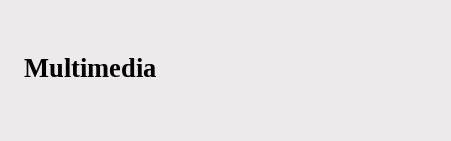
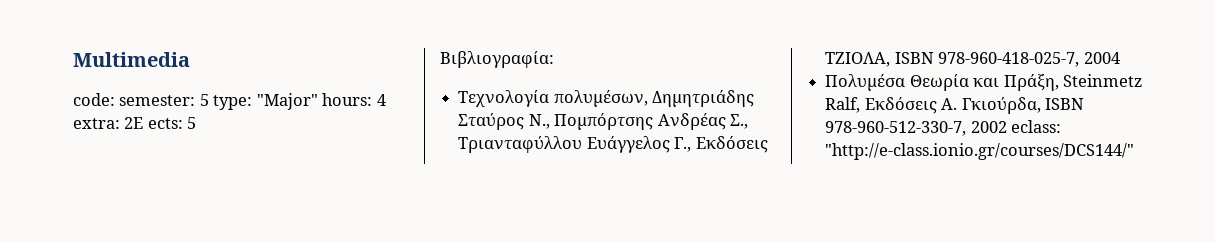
+ code: semester: 5 type: "Major" hours: 4 extra: 2Ε ects: 5
+ Βιβλιογραφία:
+ Τεχνολογία πολυμέσων, Δημητριάδης Σταύρος Ν., Πομπόρτσης Ανδρέας Σ., Τριανταφύλλου Ευάγγελος Γ., Εκδόσεις ΤΖΙΟΛΑ, ISBN 978-960-418-025-7, 2004
+ Πολυμέσα Θεωρία και Πράξη, Steinmetz Ralf, Εκδόσεις Α. Γκιούρδα, ISBN 978-960-512-330-7, 2002 eclass: "http://e-class.ionio.gr/courses/DCS144/"

